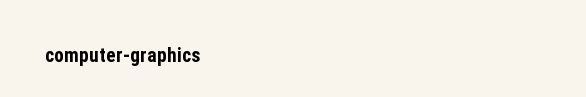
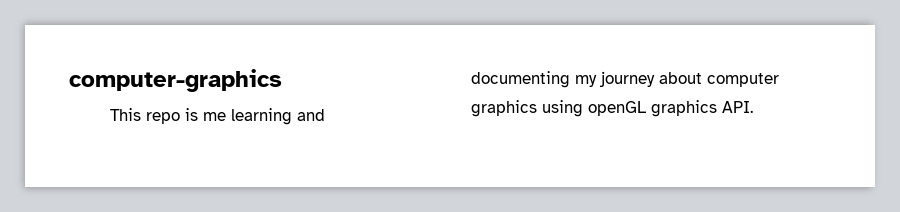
+ This repo is me learning and documenting my journey about computer graphics using openGL graphics API.

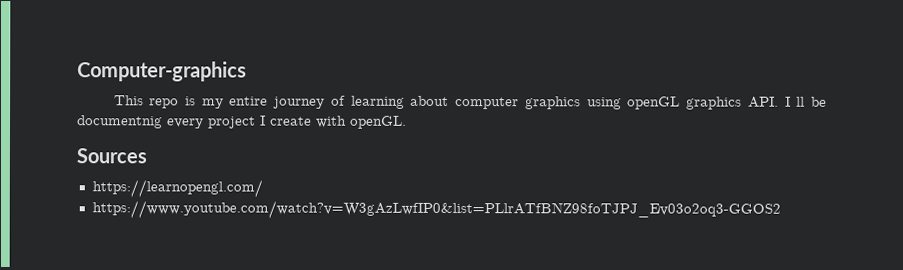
- computer-graphics
+ Computer-graphics
- This repo is me learning and documenting my journey about computer graphics using openGL graphics API.
+ This repo is my entire journey of learning about computer graphics using openGL graphics API. I ll be documentnig every project I create with openGL.
+ Sources
+ https://learnopengl.com/
+ https://www.youtube.com/watch?v=W3gAzLwfIP0&list=PLlrATfBNZ98foTJPJ_Ev03o2oq3-GGOS2

